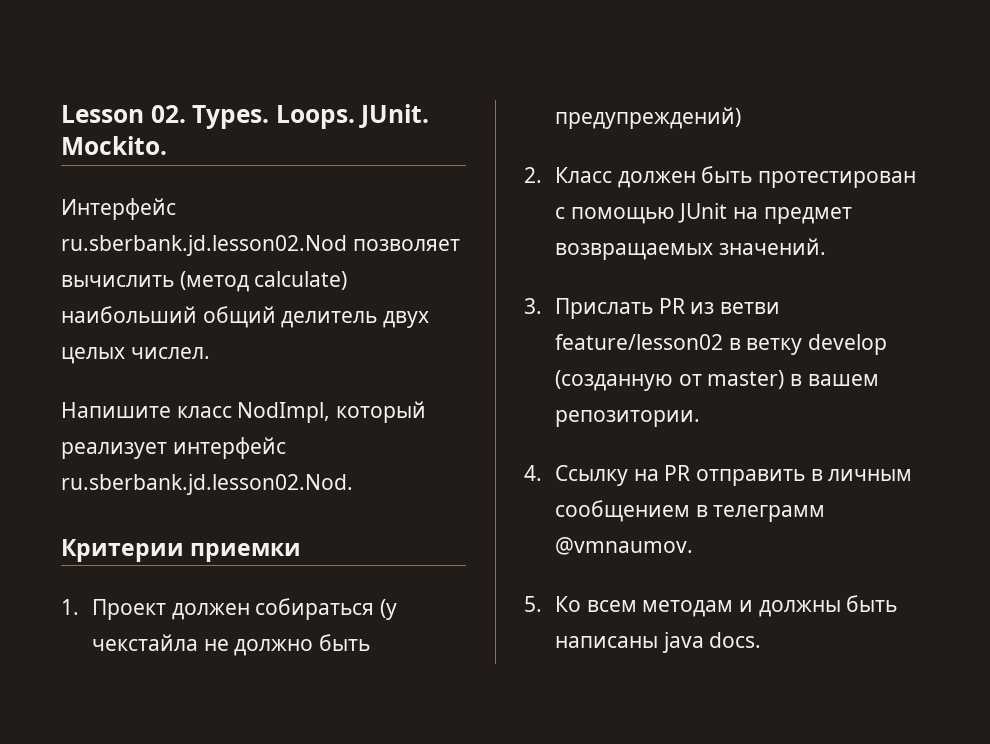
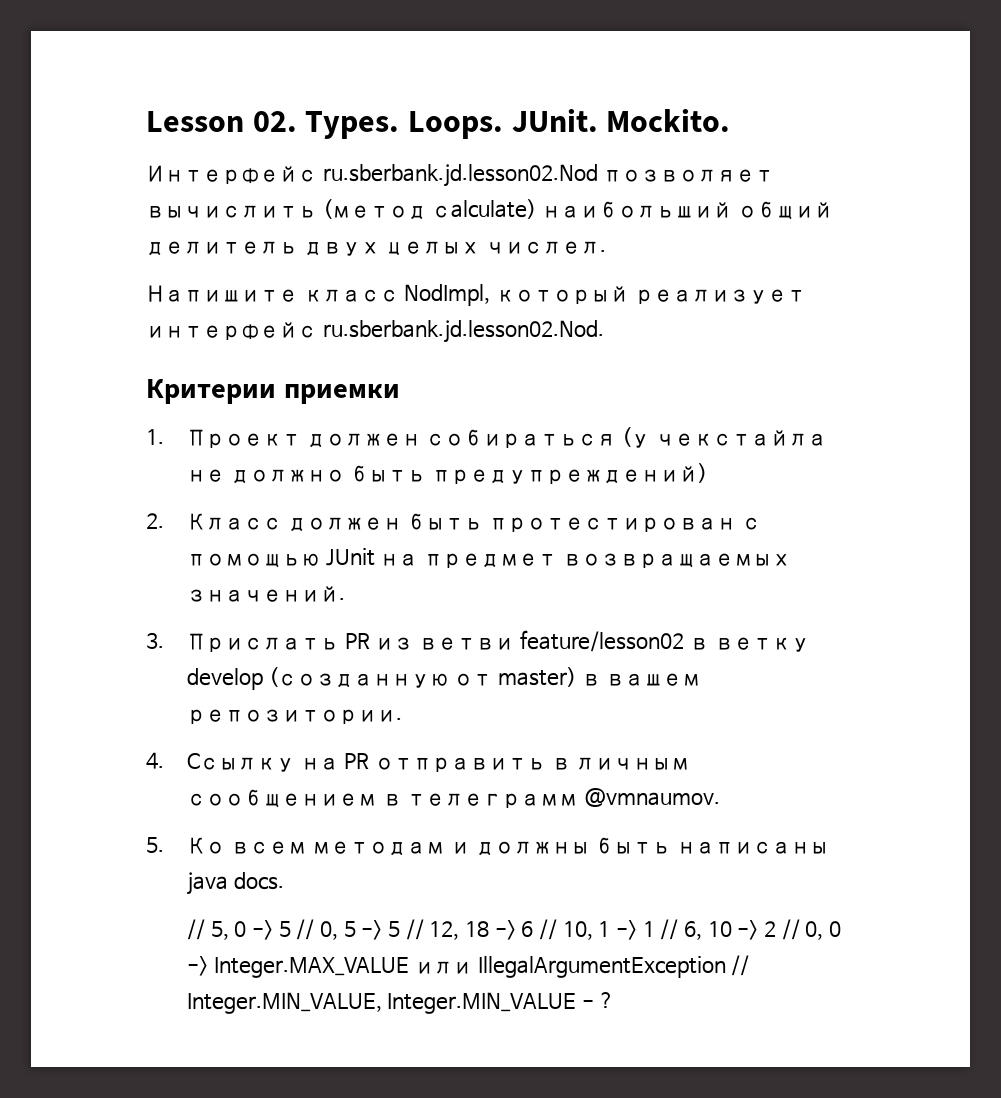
+ // 5, 0 -> 5 // 0, 5 -> 5 // 12, 18 -> 6 // 10, 1 -> 1 // 6, 10 -> 2 // 0, 0 -> Integer.MAX_VALUE или IllegalArgumentException // Integer.MIN_VALUE, Integer.MIN_VALUE - ?

